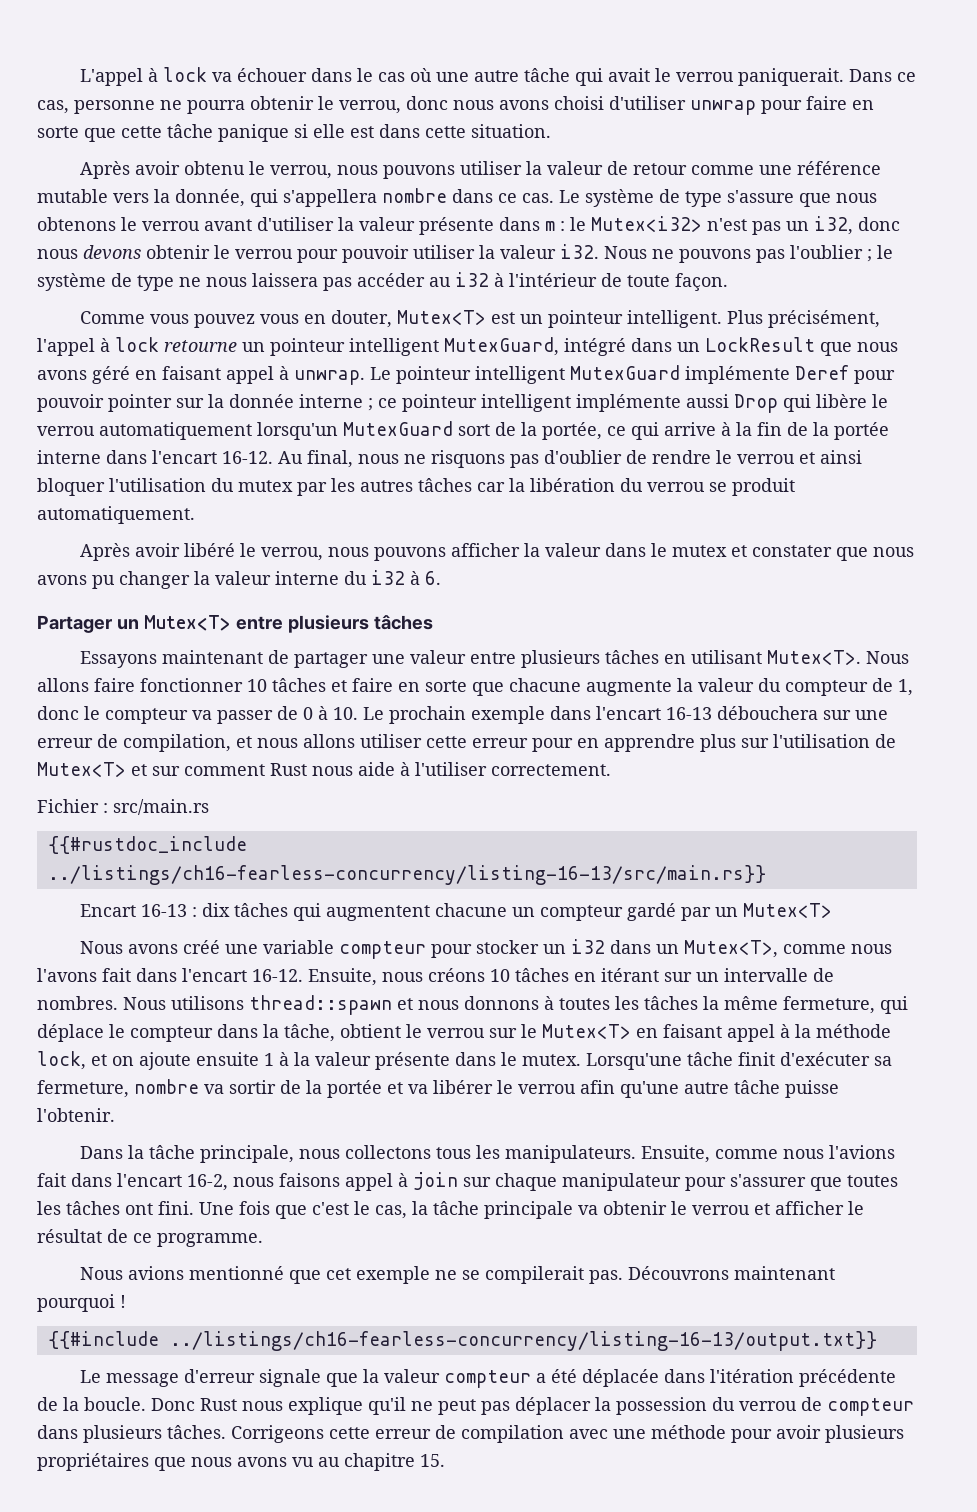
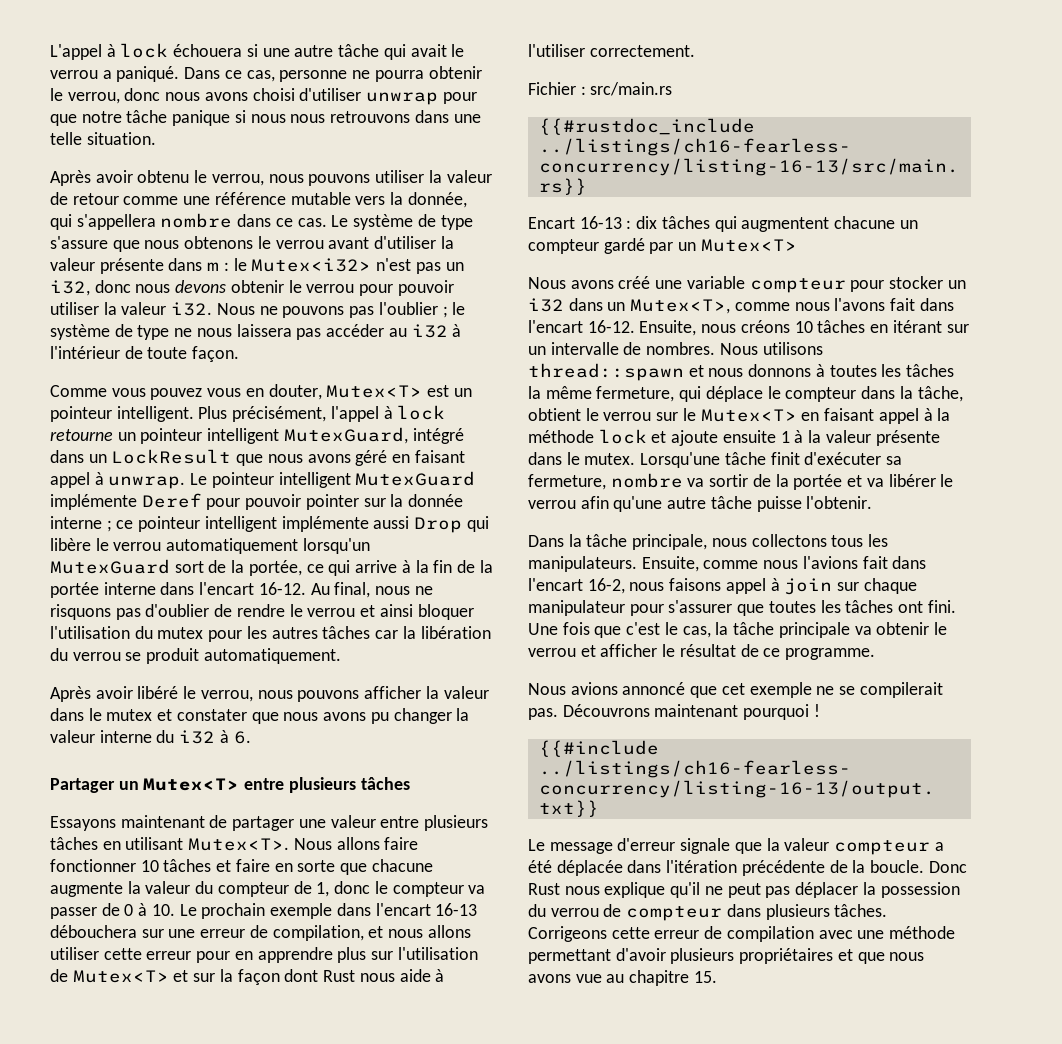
- L'appel à lock va échouer dans le cas où une autre tâche qui avait le verrou paniquerait.
+ L'appel à lock échouera si une autre tâche qui avait le verrou a paniqué.
- Dans ce cas, personne ne pourra obtenir le verrou, donc nous avons choisi d'utiliser unwrap pour faire en sorte que cette tâche panique si elle est dans cette situation.
+ Dans ce cas, personne ne pourra obtenir le verrou, donc nous avons choisi d'utiliser unwrap pour que notre tâche panique si nous nous retrouvons dans une telle situation.
- Au final, nous ne risquons pas d'oublier de rendre le verrou et ainsi bloquer l'utilisation du mutex par les autres tâches car la libération du verrou se produit automatiquement.
+ Au final, nous ne risquons pas d'oublier de rendre le verrou et ainsi bloquer l'utilisation du mutex pour les autres tâches car la libération du verrou se produit automatiquement.
- Nous allons faire fonctionner 10 tâches et faire en sorte que chacune augmente la valeur du compteur de 1, donc le compteur va passer de 0 à 10. Le prochain exemple dans l'encart 16-13 débouchera sur une erreur de compilation, et nous allons utiliser cette erreur pour en apprendre plus sur l'utilisation de Mutex<T> et sur comment Rust nous aide à l'utiliser correctement.
+ Nous allons faire fonctionner 10 tâches et faire en sorte que chacune augmente la valeur du compteur de 1, donc le compteur va passer de 0 à 10. Le prochain exemple dans l'encart 16-13 débouchera sur une erreur de compilation, et nous allons utiliser cette erreur pour en apprendre plus sur l'utilisation de Mutex<T> et sur la façon dont Rust nous aide à l'utiliser correctement.
- Nous utilisons thread::spawn et nous donnons à toutes les tâches la même fermeture, qui déplace le compteur dans la tâche, obtient le verrou sur le Mutex<T> en faisant appel à la méthode lock, et on ajoute ensuite 1 à la valeur présente dans le mutex.
+ Nous utilisons thread::spawn et nous donnons à toutes les tâches la même fermeture, qui déplace le compteur dans la tâche, obtient le verrou sur le Mutex<T> en faisant appel à la méthode lock et ajoute ensuite 1 à la valeur présente dans le mutex.
- Nous avions mentionné que cet exemple ne se compilerait pas.
+ Nous avions annoncé que cet exemple ne se compilerait pas.
- Corrigeons cette erreur de compilation avec une méthode pour avoir plusieurs propriétaires que nous avons vu au chapitre 15.
+ Corrigeons cette erreur de compilation avec une méthode permettant d'avoir plusieurs propriétaires et que nous avons vue au chapitre 15.

